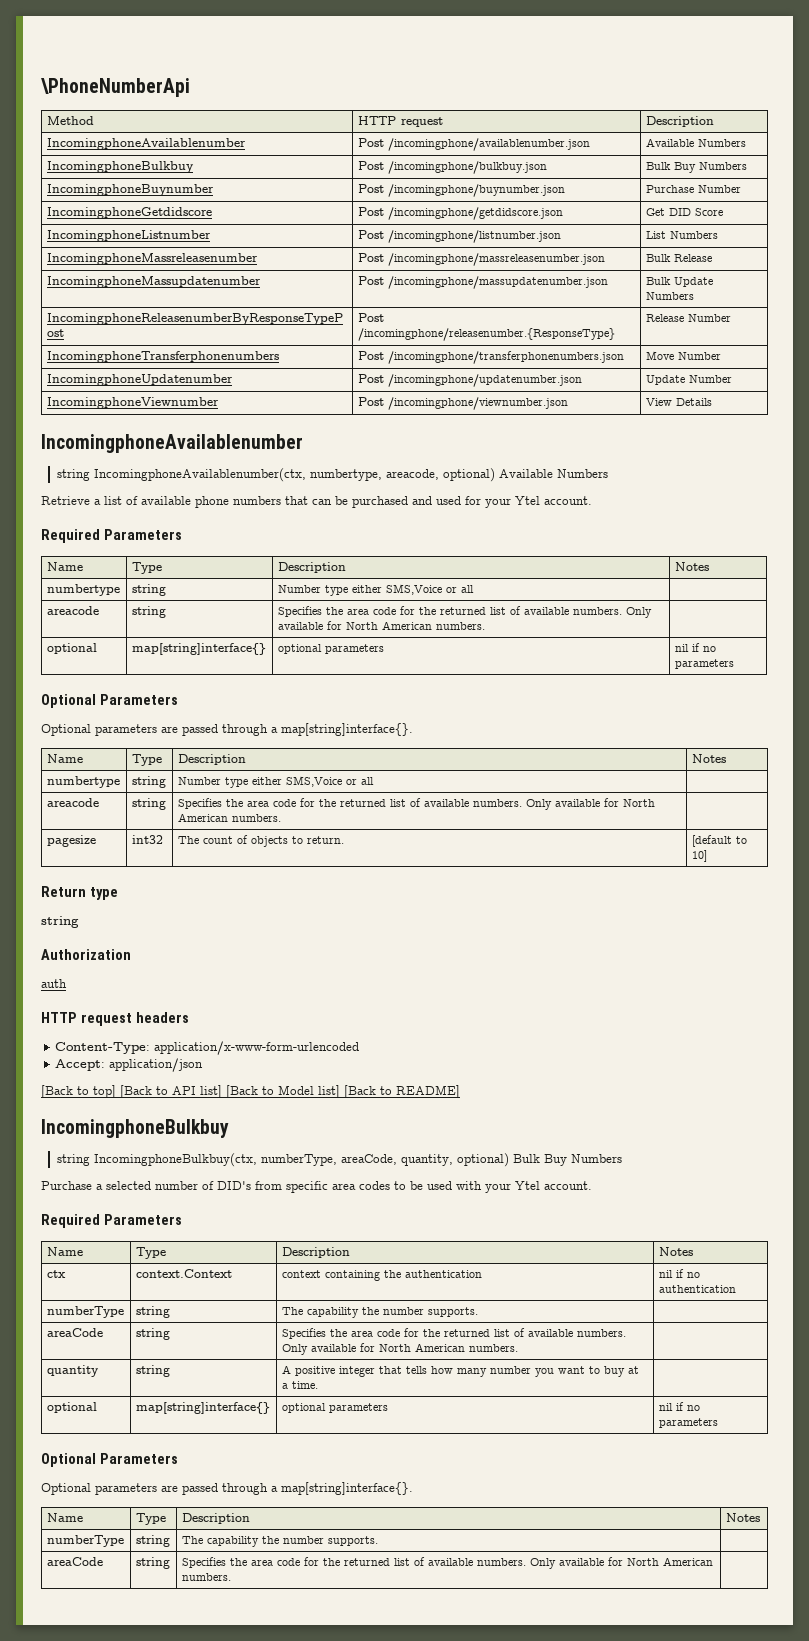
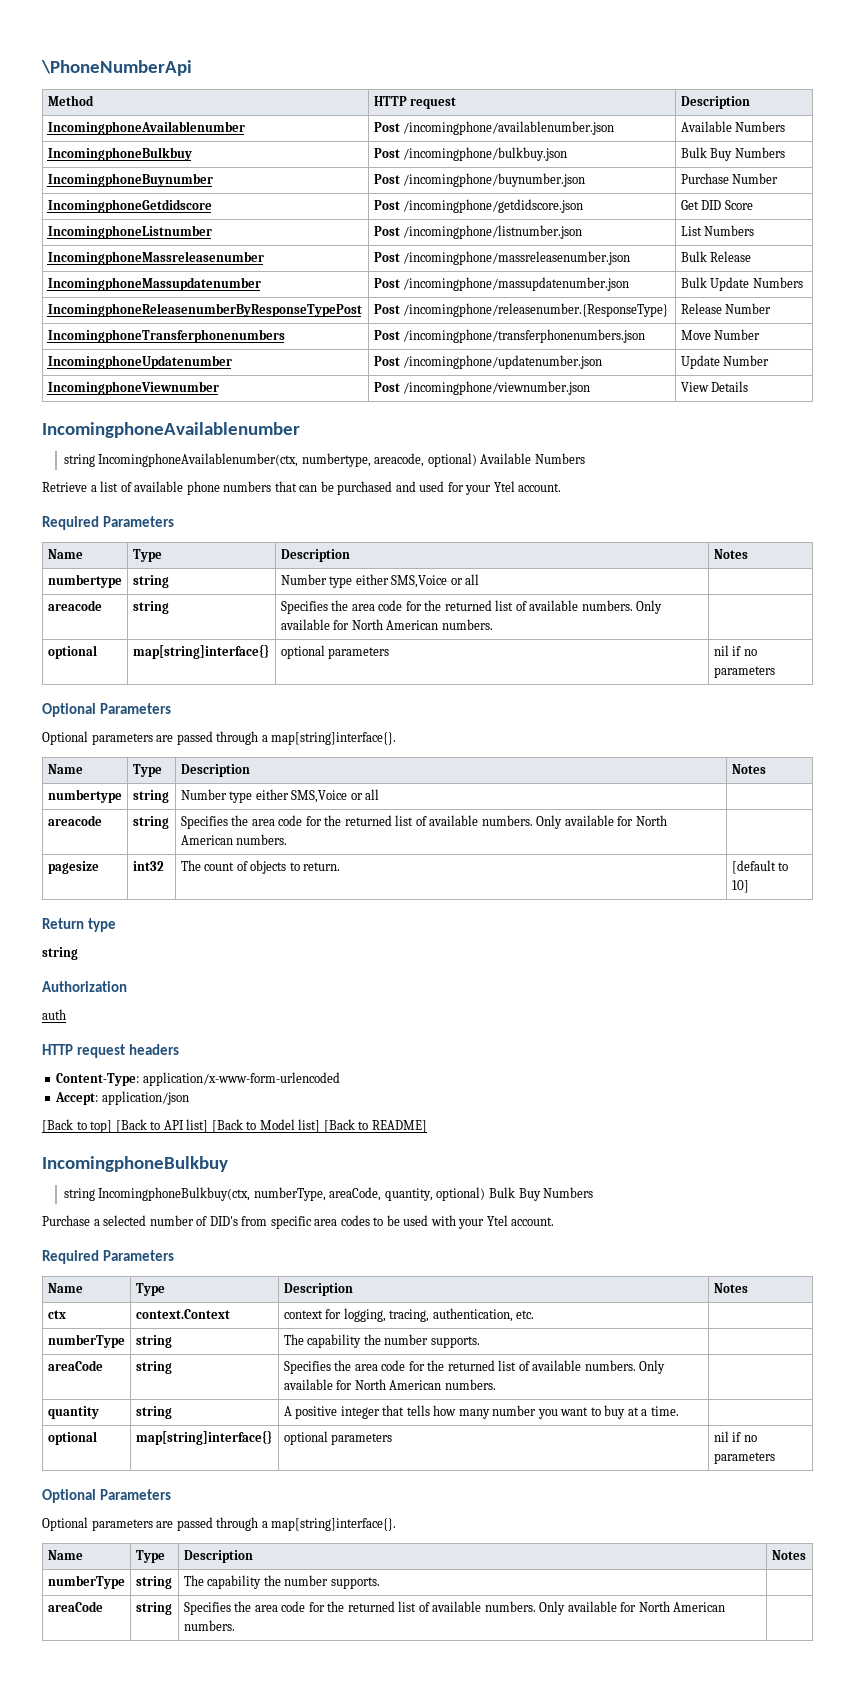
- ctx | context.Context | context containing the authentication | nil if no authentication
+ ctx | context.Context | context for logging, tracing, authentication, etc. |

